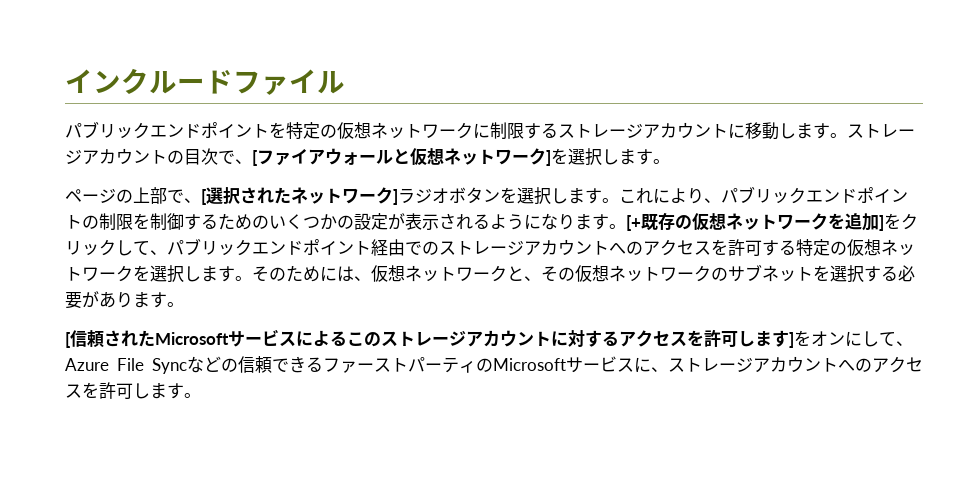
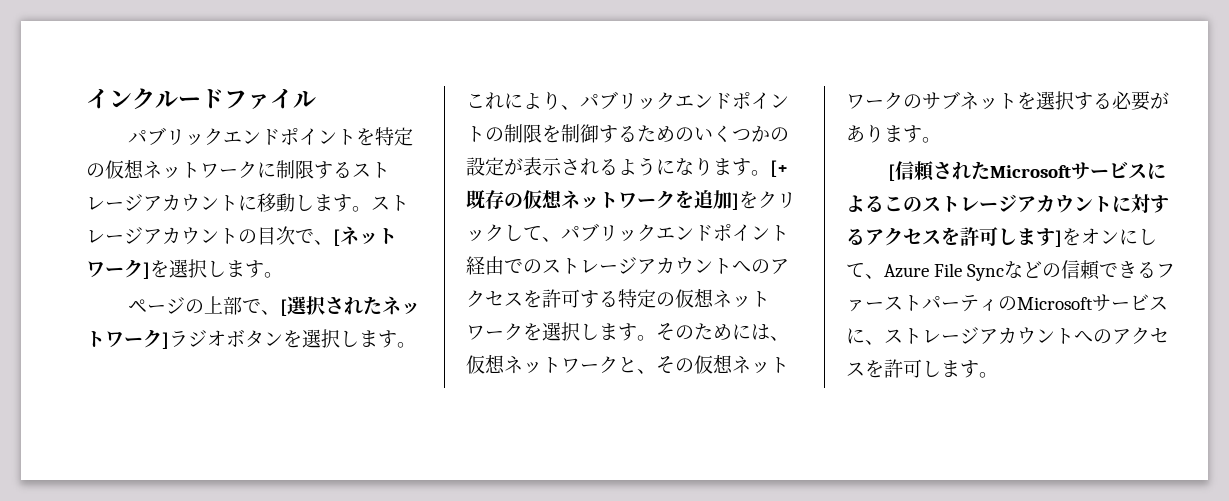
- ストレージアカウントの目次で、[ファイアウォールと仮想ネットワーク]を選択します。
+ ストレージアカウントの目次で、[ネットワーク]を選択します。

